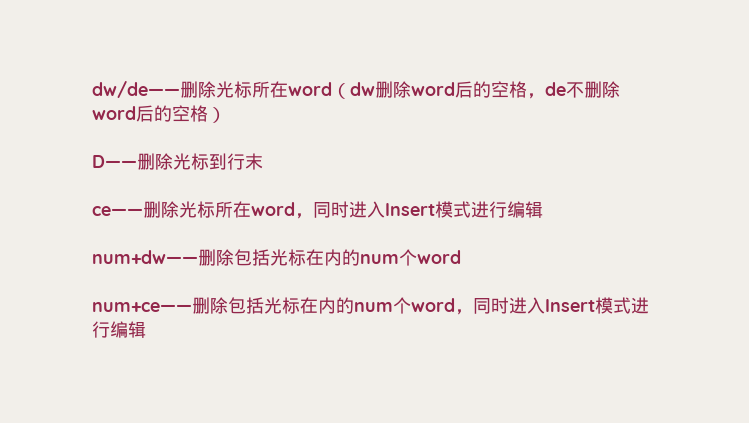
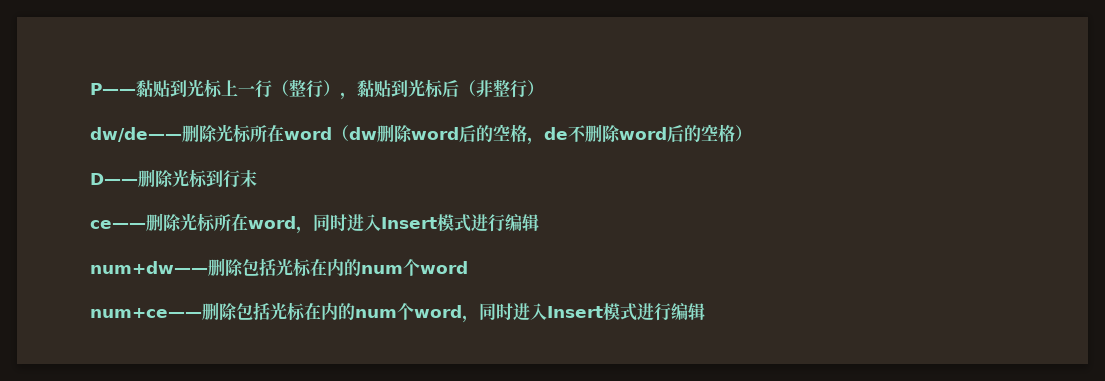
+ P——黏贴到光标上一行（整行），黏贴到光标后（非整行）

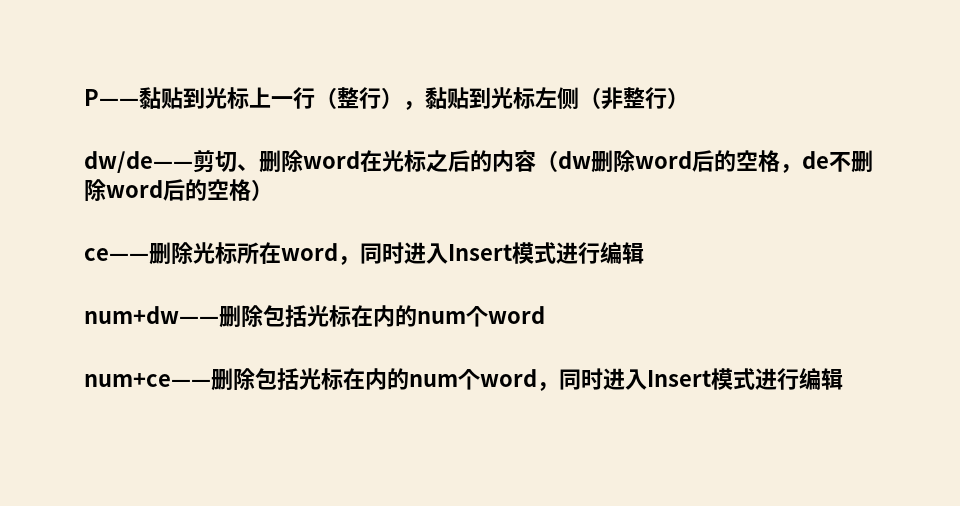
- P——黏贴到光标上一行（整行），黏贴到光标后（非整行）
+ P——黏贴到光标上一行（整行），黏贴到光标左侧（非整行）
- dw/de——删除光标所在word（dw删除word后的空格，de不删除word后的空格）
+ dw/de——剪切、删除word在光标之后的内容（dw删除word后的空格，de不删除word后的空格）
- D——删除光标到行末

